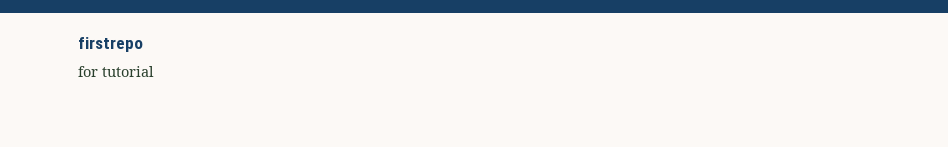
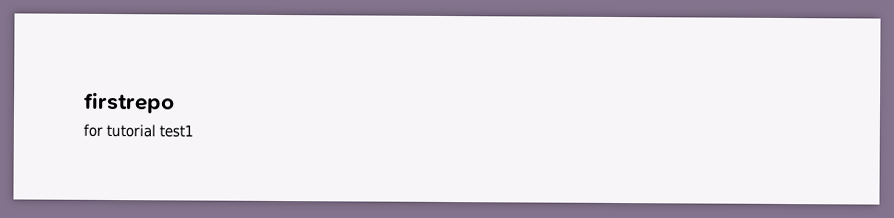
- for tutorial
+ for tutorial test1

